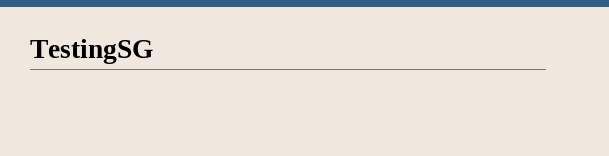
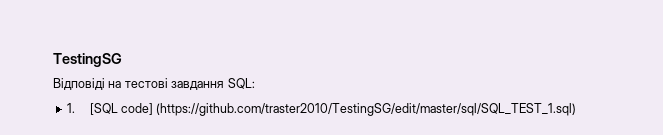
+ Відповіді на тестові завдання SQL:
+ 1. [SQL code] (https://github.com/traster2010/TestingSG/edit/master/sql/SQL_TEST_1.sql)

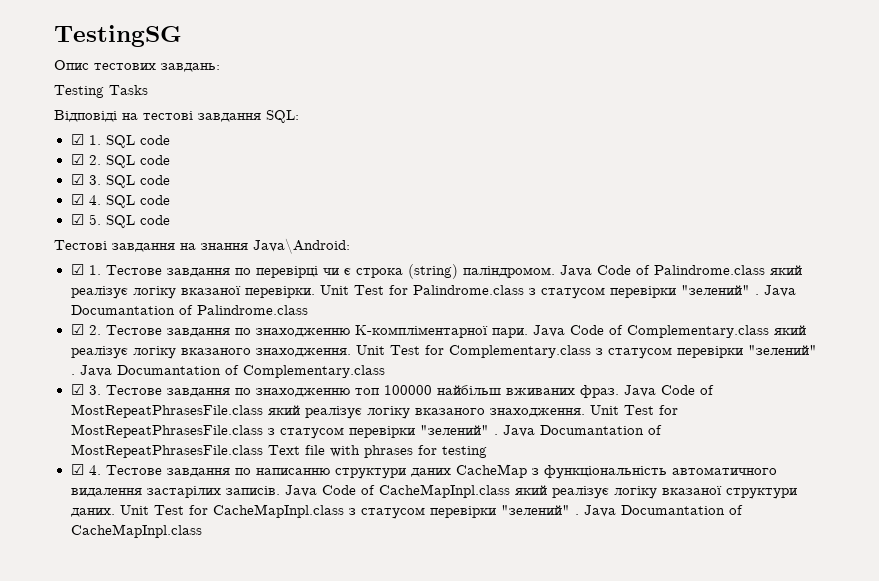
+ Опис тестових завдань:
+ Testing Tasks
- 1. [SQL code] (https://github.com/traster2010/TestingSG/edit/master/sql/SQL_TEST_1.sql)
+ ☑ 1. SQL code
+ ☑ 2. SQL code
+ ☑ 3. SQL code
+ ☑ 4. SQL code
+ ☑ 5. SQL code
+ Тестові завдання на знання Java\Android:
+ ☑ 1. Тестове завдання по перевірці чи є строка (string) паліндромом. Java Code of Palindrome.class який реалізує логіку вказаної перевірки. Unit Test for Palindrome.class з статусом перевірки "зелений" . Java Documantation of Palindrome.class
+ ☑ 2. Тестове завдання по знаходженню К-компліментарної пари. Java Code of Complementary.class який реалізує логіку вказаного знаходження. Unit Test for Complementary.class з статусом перевірки "зелений" . Java Documantation of Complementary.class
+ ☑ 3. Тестове завдання по знаходженню топ 100000 найбільш вживаних фраз. Java Code of MostRepeatPhrasesFile.class який реалізує логіку вказаного знаходження. Unit Test for MostRepeatPhrasesFile.class з статусом перевірки "зелений" . Java Documantation of MostRepeatPhrasesFile.class Text file with phrases for testing
+ ☑ 4. Тестове завдання по написанню структури даних CacheMap з функціональність автоматичного видалення застарілих записів. Java Code of CacheMapInpl.class який реалізує логіку вказаної структури даних. Unit Test for CacheMapInpl.class з статусом перевірки "зелений" . Java Documantation of CacheMapInpl.class

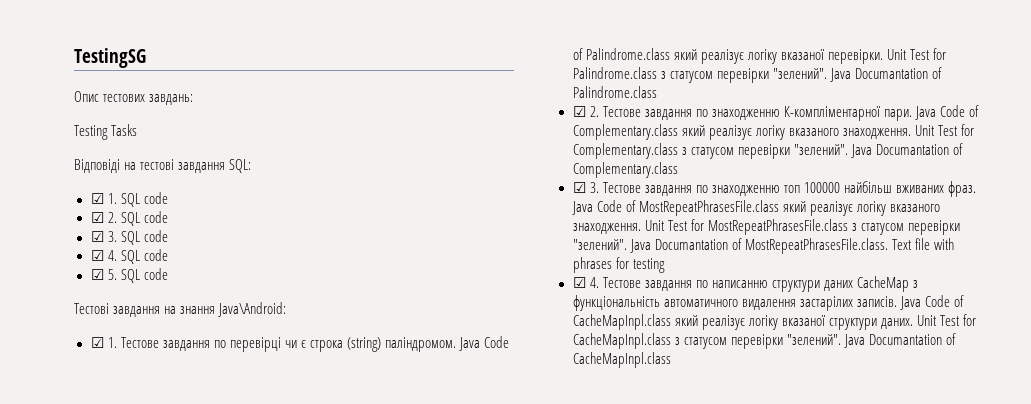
- Unit Test for Palindrome.class з статусом перевірки "зелений" .
+ Unit Test for Palindrome.class з статусом перевірки "зелений".
- Unit Test for Complementary.class з статусом перевірки "зелений" .
+ Unit Test for Complementary.class з статусом перевірки "зелений".
- Unit Test for MostRepeatPhrasesFile.class з статусом перевірки "зелений" . Java Documantation of MostRepeatPhrasesFile.class Text file with phrases for testing
+ Unit Test for MostRepeatPhrasesFile.class з статусом перевірки "зелений". Java Documantation of MostRepeatPhrasesFile.class. Text file with phrases for testing
- Unit Test for CacheMapInpl.class з статусом перевірки "зелений" .
+ Unit Test for CacheMapInpl.class з статусом перевірки "зелений".

